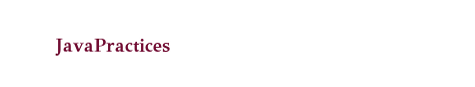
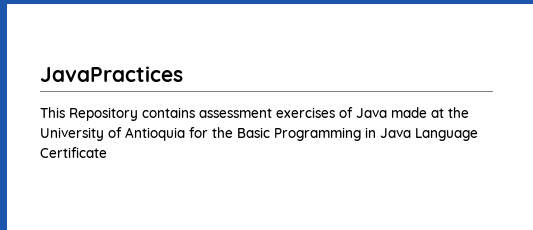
+ This Repository contains assessment exercises of Java made at the University of Antioquia for the Basic Programming in Java Language Certificate

